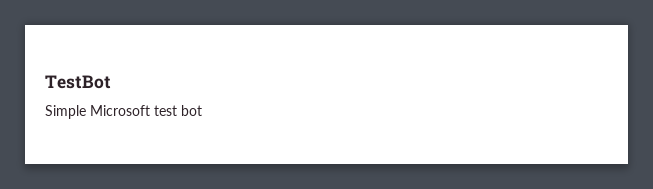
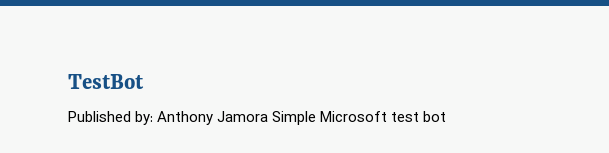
- Simple Microsoft test bot
+ Published by: Anthony Jamora Simple Microsoft test bot

